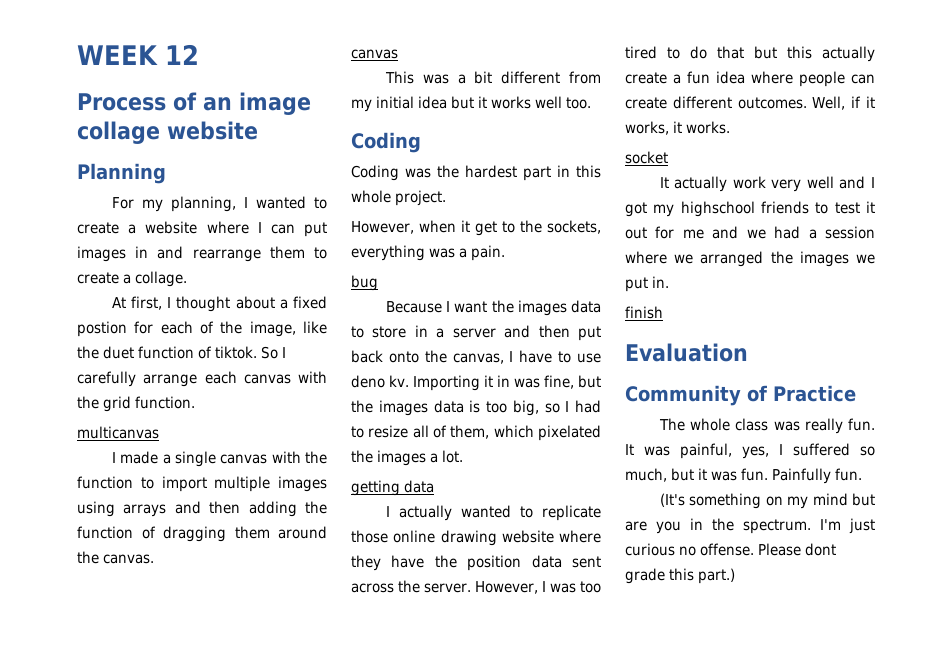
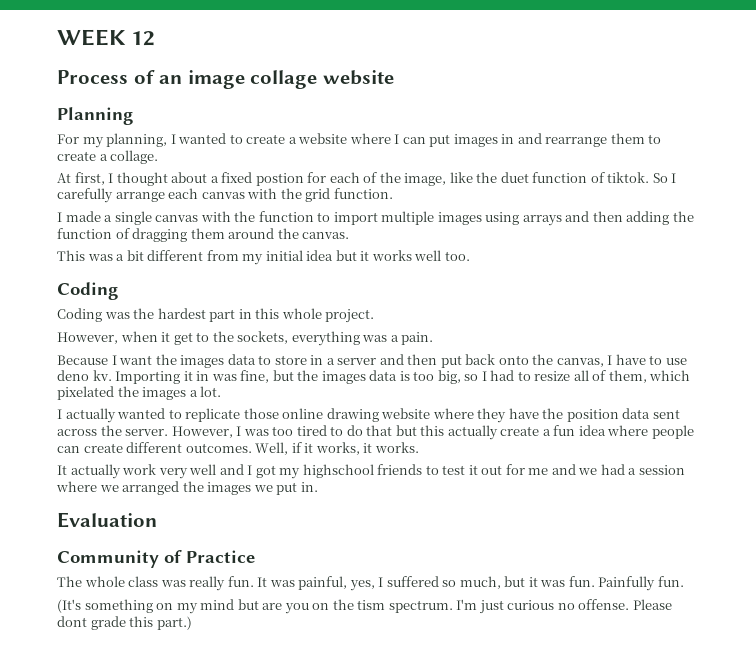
- multicanvas
  I made a single canvas with the function to import multiple images using arrays and then adding the function of dragging them around the canvas.
- canvas
- bug
- getting data
- socket
- finish
- (It's something on my mind but are you in the spectrum.
+ (It's something on my mind but are you on the tism spectrum.

